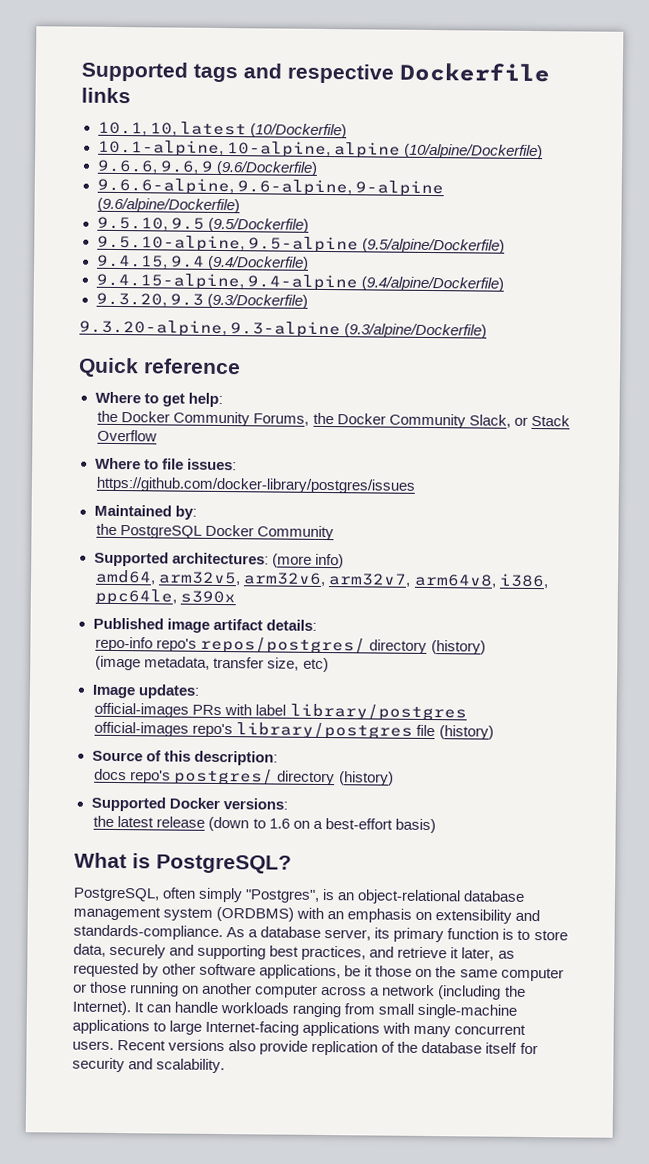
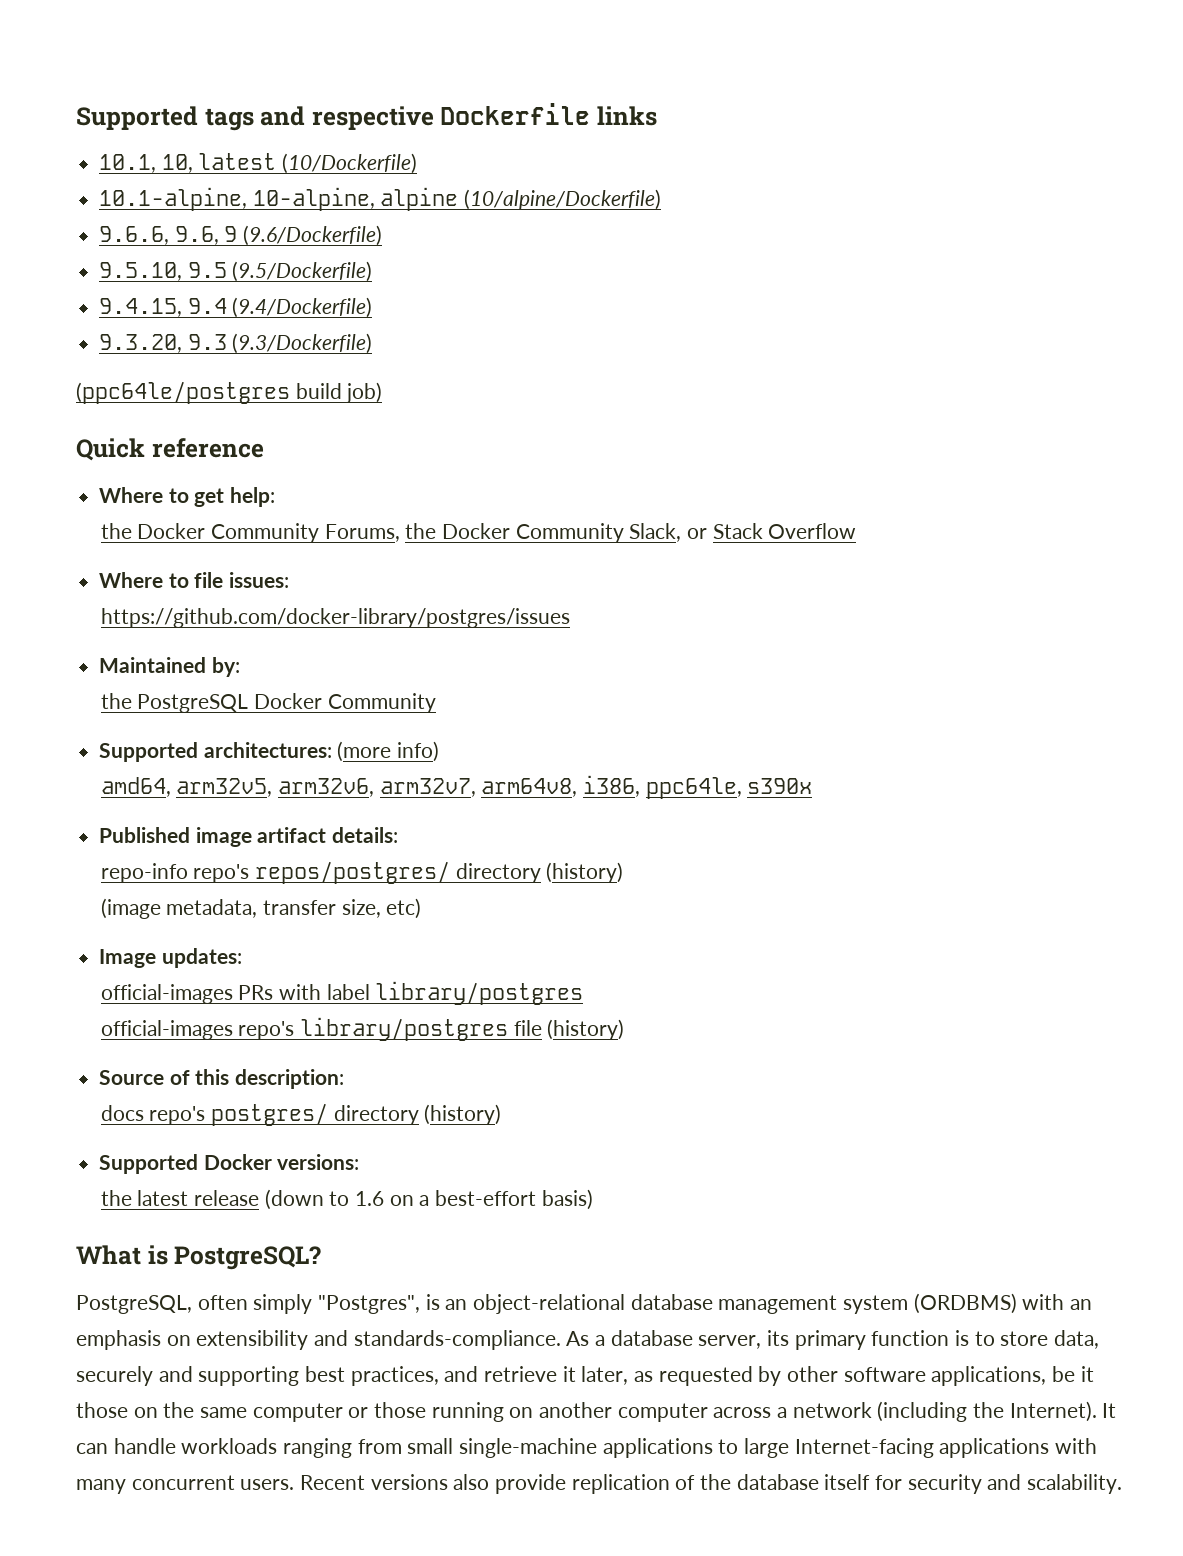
- 9.6.6-alpine, 9.6-alpine, 9-alpine (9.6/alpine/Dockerfile)
- 9.5.10-alpine, 9.5-alpine (9.5/alpine/Dockerfile)
- 9.4.15-alpine, 9.4-alpine (9.4/alpine/Dockerfile)
- 9.3.20-alpine, 9.3-alpine (9.3/alpine/Dockerfile)
+ (ppc64le/postgres build job)

